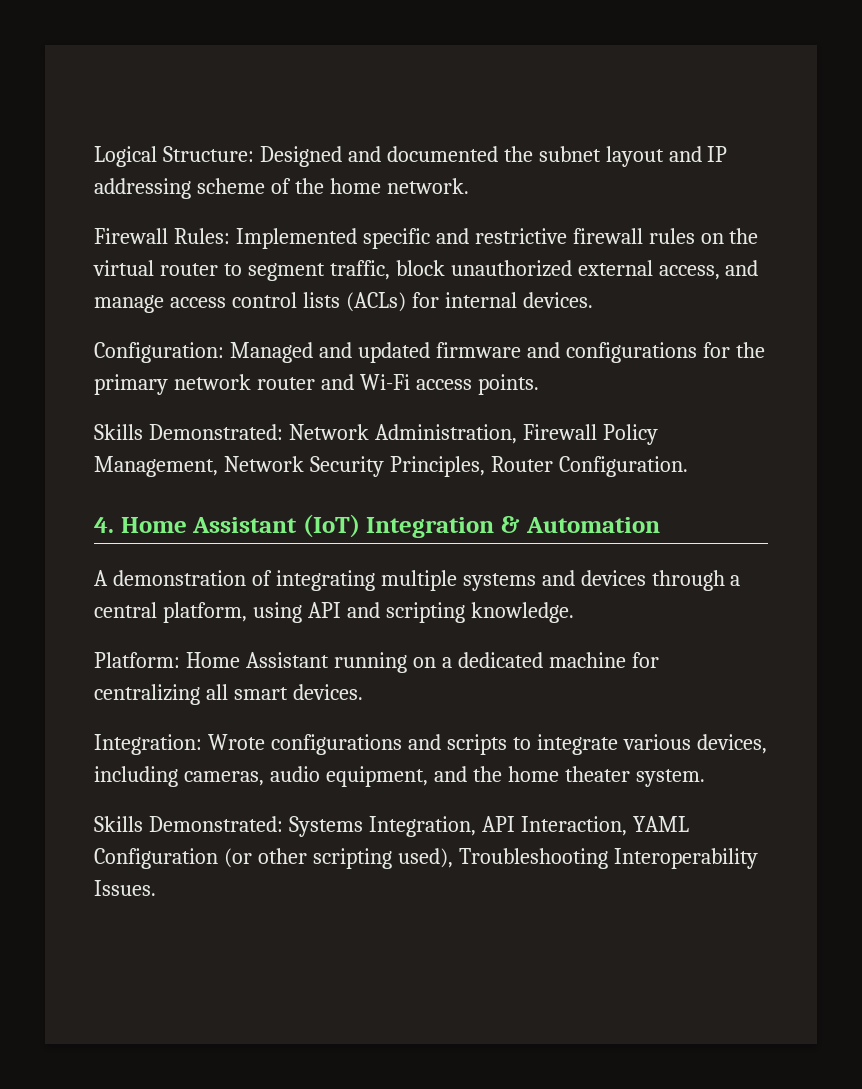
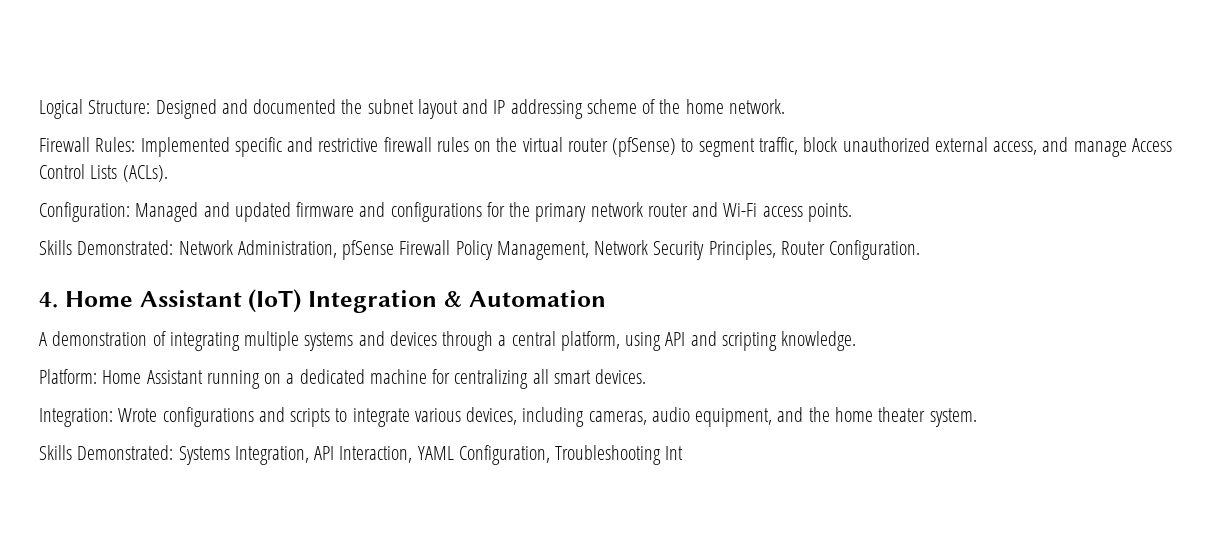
- Firewall Rules: Implemented specific and restrictive firewall rules on the virtual router to segment traffic, block unauthorized external access, and manage access control lists (ACLs) for internal devices.
+ Firewall Rules: Implemented specific and restrictive firewall rules on the virtual router (pfSense) to segment traffic, block unauthorized external access, and manage Access Control Lists (ACLs).
- Skills Demonstrated: Network Administration, Firewall Policy Management, Network Security Principles, Router Configuration.
+ Skills Demonstrated: Network Administration, pfSense Firewall Policy Management, Network Security Principles, Router Configuration.
- Skills Demonstrated: Systems Integration, API Interaction, YAML Configuration (or other scripting used), Troubleshooting Interoperability Issues.
+ Skills Demonstrated: Systems Integration, API Interaction, YAML Configuration, Troubleshooting Int

